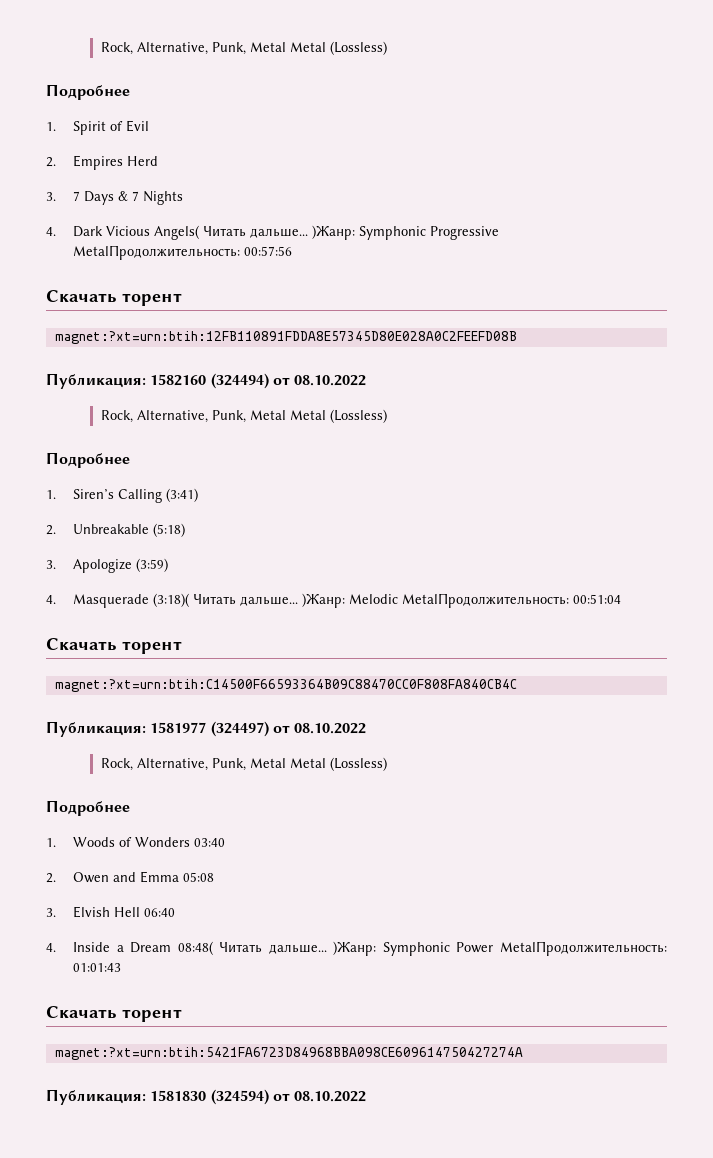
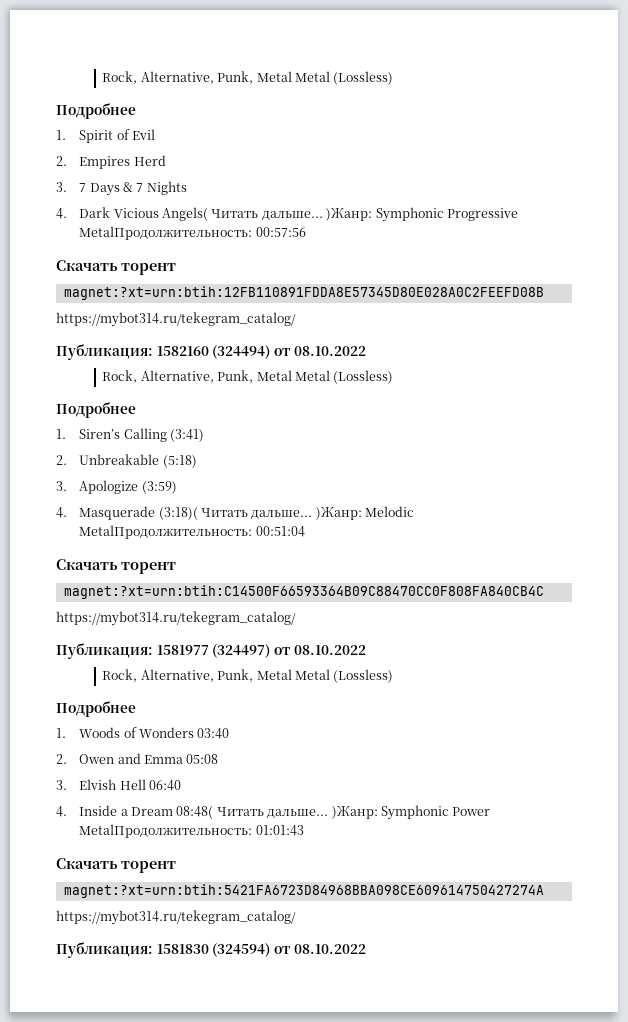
  magnet:?xt=urn:btih:12FB110891FDDA8E57345D80E028A0C2FEEFD08B
+ https://mybot314.ru/tekegram_catalog/
  magnet:?xt=urn:btih:C14500F66593364B09C88470CC0F808FA840CB4C
+ https://mybot314.ru/tekegram_catalog/
  magnet:?xt=urn:btih:5421FA6723D84968BBA098CE609614750427274A
+ https://mybot314.ru/tekegram_catalog/

